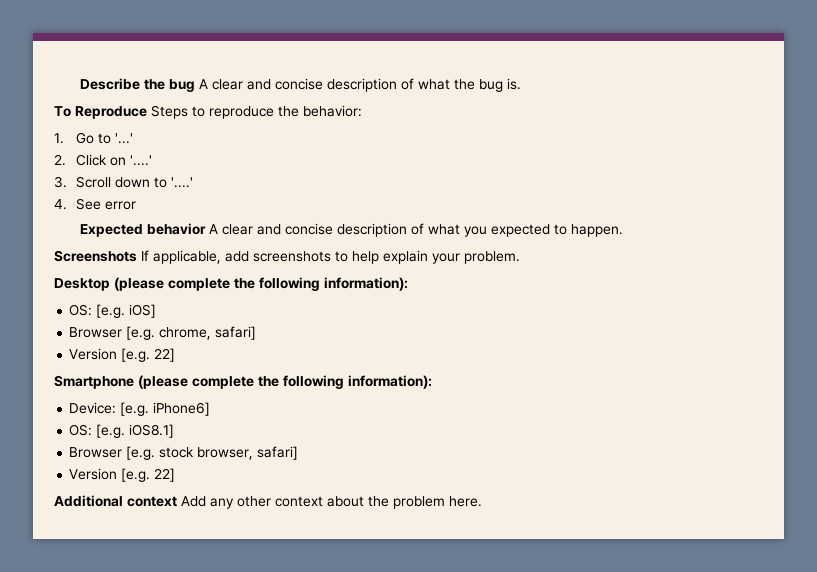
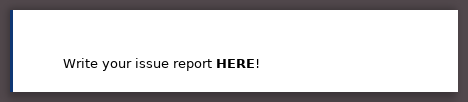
- Describe the bug A clear and concise description of what the bug is.
- To Reproduce Steps to reproduce the behavior:
- 1. Go to '...'
- 2. Click on '....'
- 3. Scroll down to '....'
- 4. See error
- Expected behavior A clear and concise description of what you expected to happen.
- Screenshots If applicable, add screenshots to help explain your problem.
- Desktop (please complete the following information):
- OS: [e.g. iOS]
- Browser [e.g. chrome, safari]
- Version [e.g. 22]
- Smartphone (please complete the following information):
- Device: [e.g. iPhone6]
- OS: [e.g. iOS8.1]
- Browser [e.g. stock browser, safari]
- Version [e.g. 22]
- Additional context Add any other context about the problem here.
+ Write your issue report HERE!

